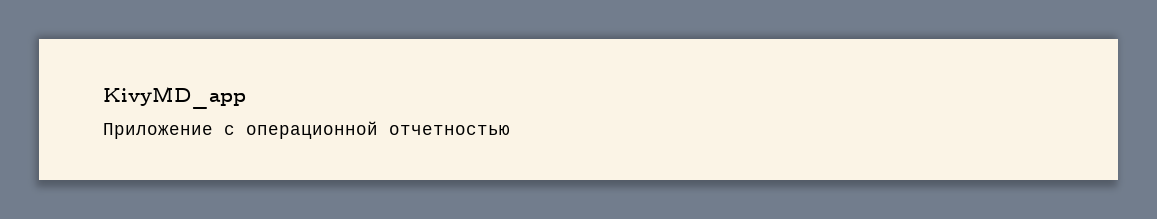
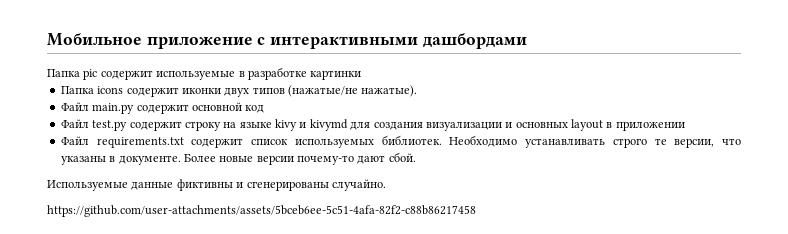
- KivyMD_app
- Приложение с операционной отчетностью
+ Мобильное приложение с интерактивными дашбордами
+ Папка pic содержит используемые в разработке картинки
+ Папка icons содержит иконки двух типов (нажатые/не нажатые).
+ Файл main.py содержит основной код
+ Файл test.py содержит строку на языке kivy и kivymd для создания визуализации и основных layout в приложении
+ Файл requirements.txt содержит список используемых библиотек. Необходимо устанавливать строго те версии, что указаны в документе. Более новые версии почему-то дают сбой.
+ Используемые данные фиктивны и сгенерированы случайно.
+ https://github.com/user-attachments/assets/5bceb6ee-5c51-4afa-82f2-c88b86217458

